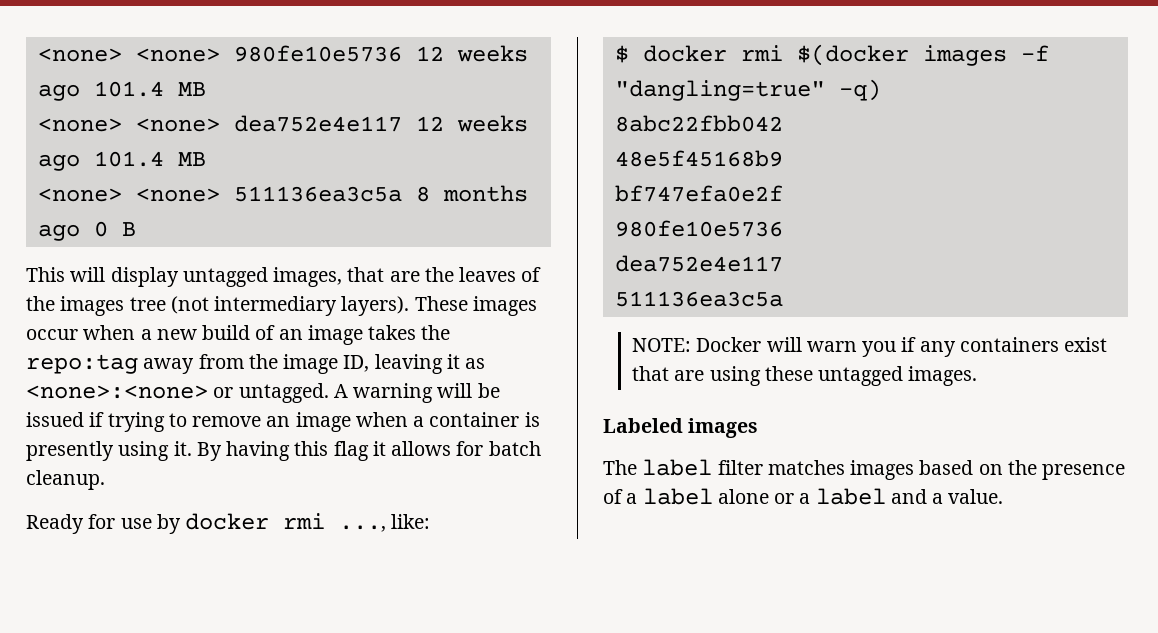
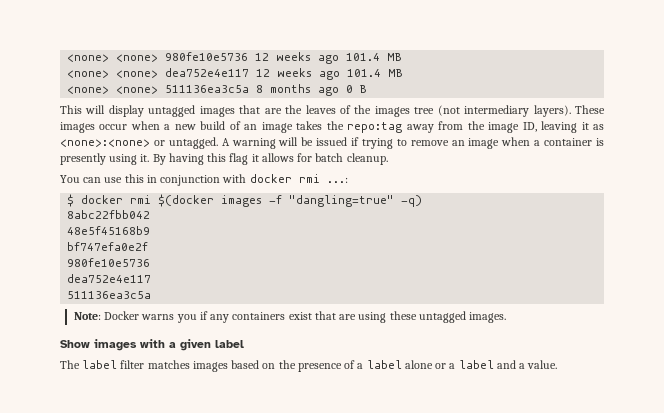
- This will display untagged images, that are the leaves of the images tree (not intermediary layers).
+ This will display untagged images that are the leaves of the images tree (not intermediary layers).
- Ready for use by docker rmi ..., like:
+ You can use this in conjunction with docker rmi ...:
- NOTE: Docker will warn you if any containers exist that are using these untagged images.
+ Note: Docker warns you if any containers exist that are using these untagged images.
- Labeled images
+ Show images with a given label

